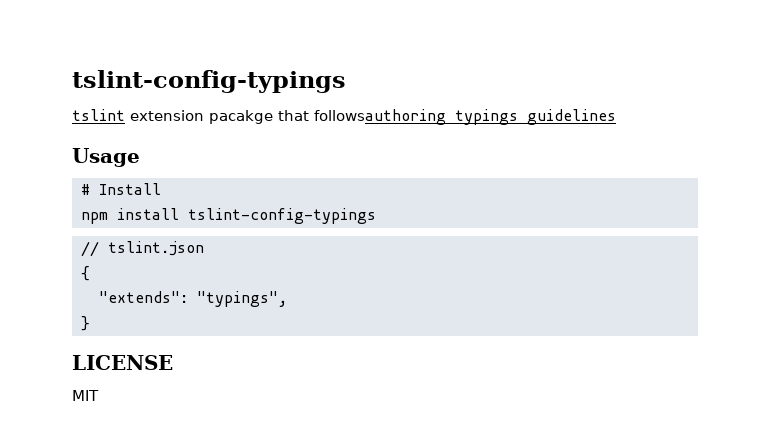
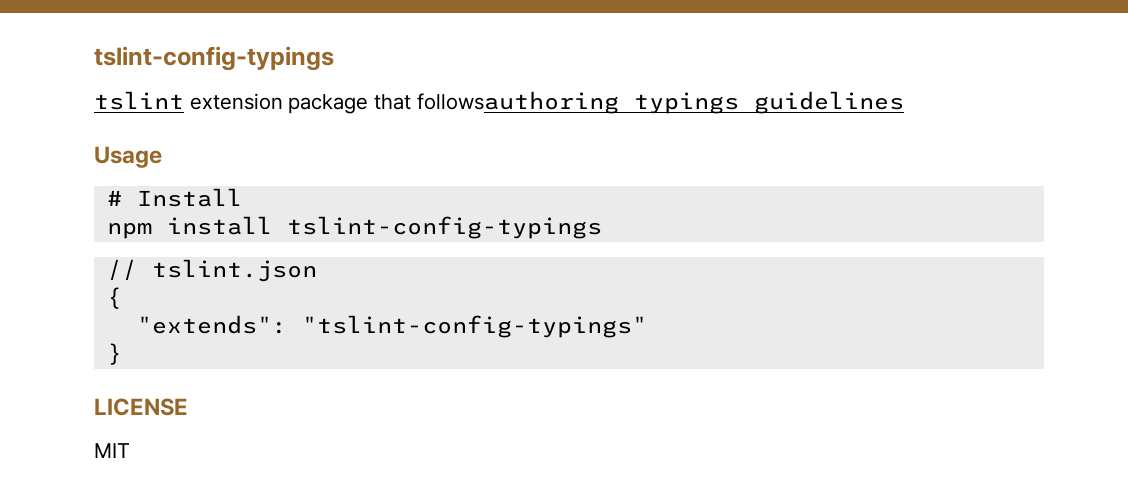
- tslint extension pacakge that followsauthoring typings guidelines
+ tslint extension package that followsauthoring typings guidelines
- "extends": "typings",
+ "extends": "tslint-config-typings"

